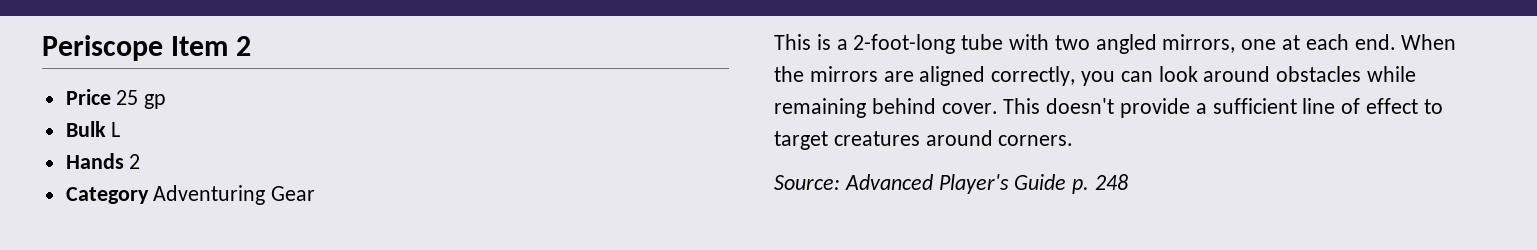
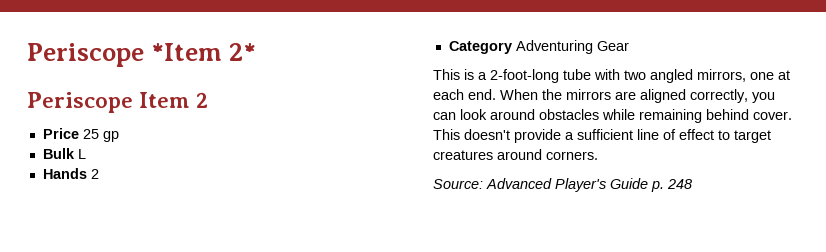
+ Periscope *Item 2*

